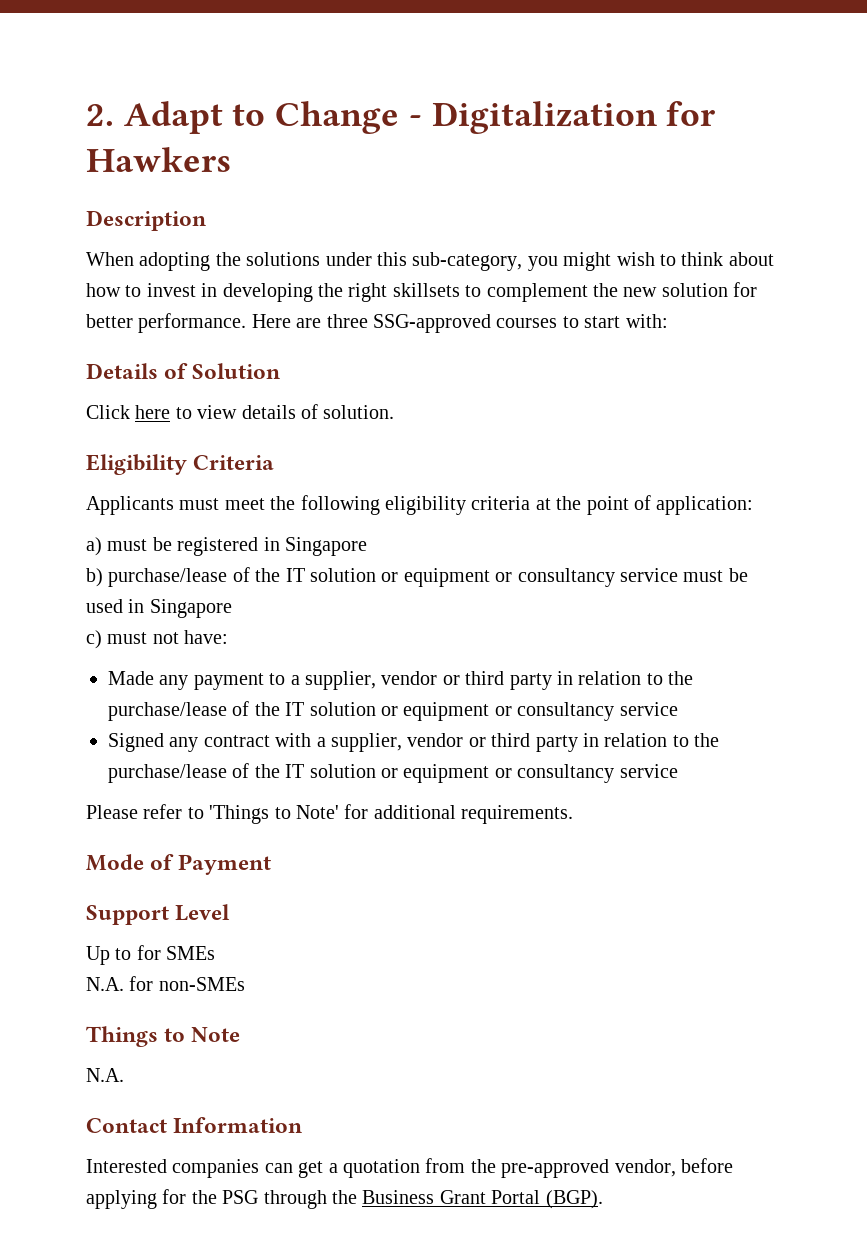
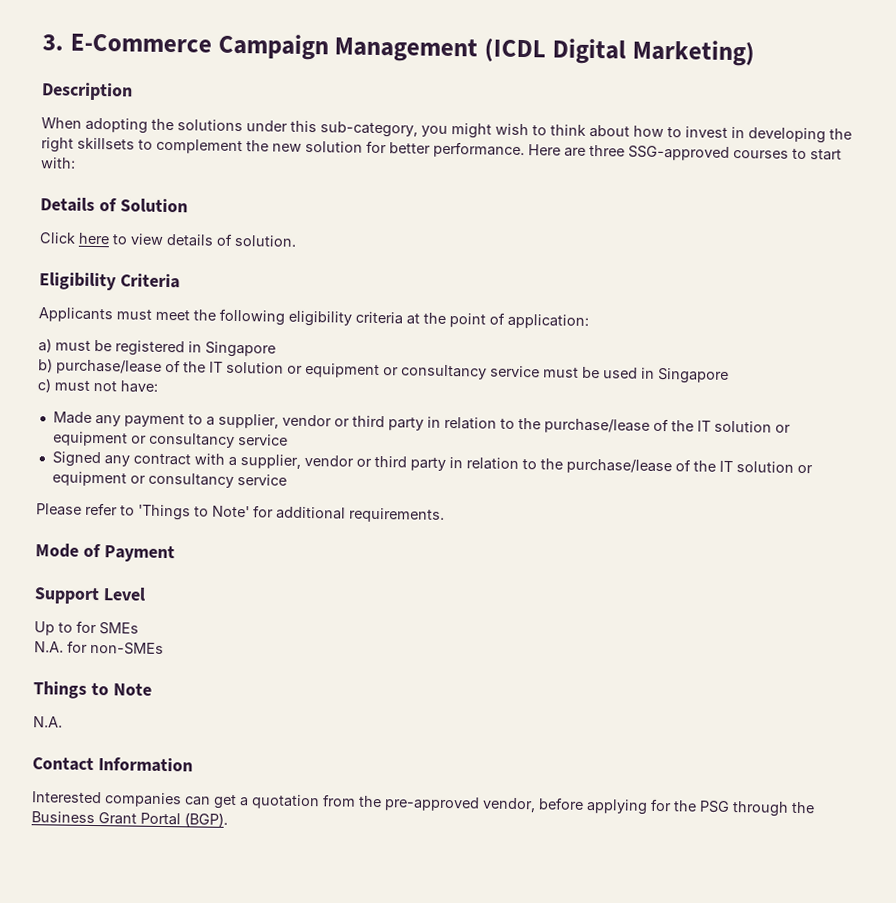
- 2. Adapt to Change - Digitalization for Hawkers
+ 3. E-Commerce Campaign Management (ICDL Digital Marketing)

